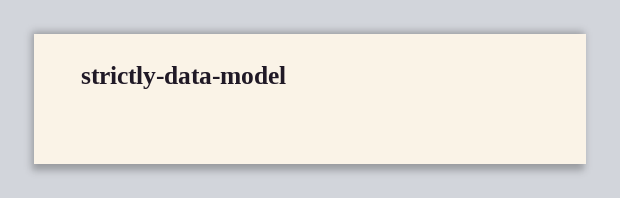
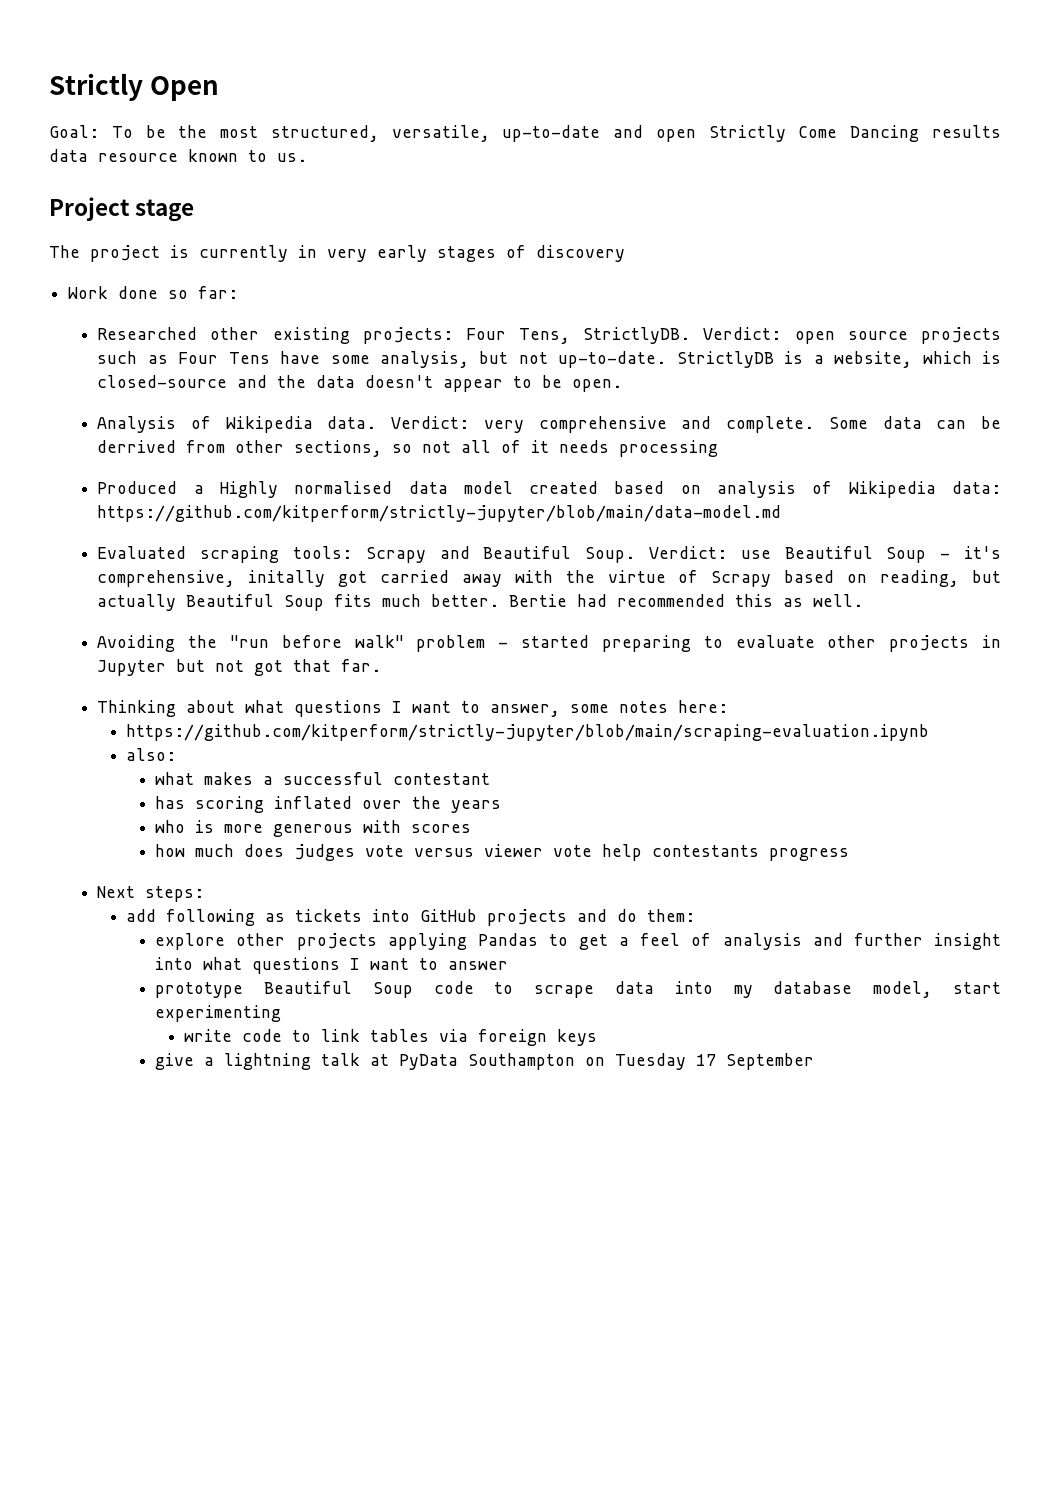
- strictly-data-model
+ Strictly Open
+ Goal: To be the most structured, versatile, up-to-date and open Strictly Come Dancing results data resource known to us.
+ Project stage
+ The project is currently in very early stages of discovery
+ Work done so far:
+ Researched other existing projects: Four Tens, StrictlyDB. Verdict: open source projects such as Four Tens have some analysis, but not up-to-date. StrictlyDB is a website, which is closed-source and the data doesn't appear to be open.
+ Analysis of Wikipedia data. Verdict: very comprehensive and complete. Some data can be derrived from other sections, so not all of it needs processing
+ Produced a Highly normalised data model created based on analysis of Wikipedia data: https://github.com/kitperform/strictly-jupyter/blob/main/data-model.md
+ Evaluated scraping tools: Scrapy and Beautiful Soup. Verdict: use Beautiful Soup - it's comprehensive, initally got carried away with the virtue of Scrapy based on reading, but actually Beautiful Soup fits much better. Bertie had recommended this as well.
+ Avoiding the "run before walk" problem - started preparing to evaluate other projects in Jupyter but not got that far.
+ Thinking about what questions I want to answer, some notes here:
+ https://github.com/kitperform/strictly-jupyter/blob/main/scraping-evaluation.ipynb
+ also:
+ what makes a successful contestant
+ has scoring inflated over the years
+ who is more generous with scores
+ how much does judges vote versus viewer vote help contestants progress
+ Next steps:
+ add following as tickets into GitHub projects and do them:
+ explore other projects applying Pandas to get a feel of analysis and further insight into what questions I want to answer
+ prototype Beautiful Soup code to scrape data into my database model, start experimenting
+ write code to link tables via foreign keys
+ give a lightning talk at PyData Southampton on Tuesday 17 September

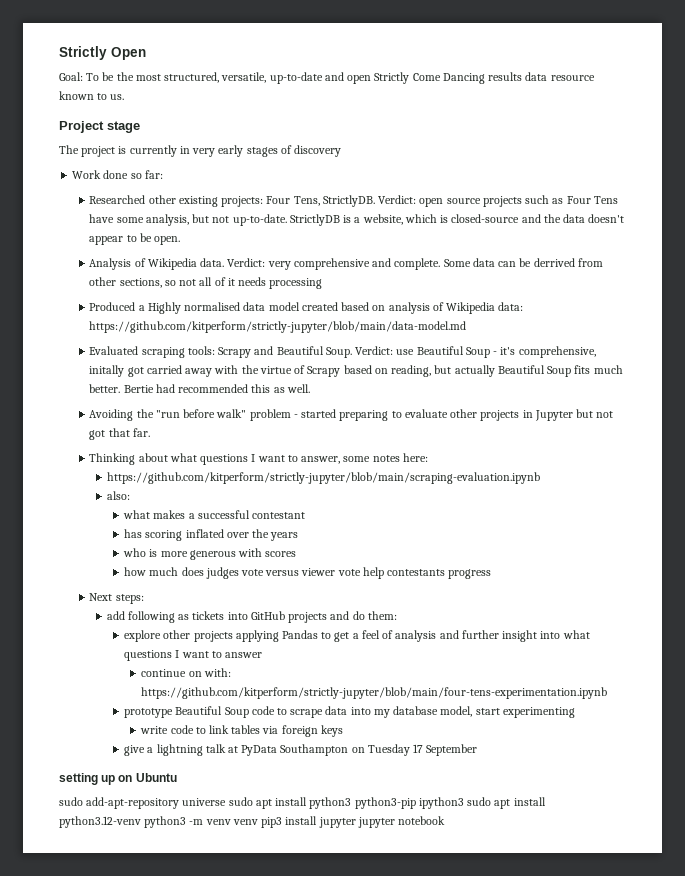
+ continue on with: https://github.com/kitperform/strictly-jupyter/blob/main/four-tens-experimentation.ipynb
+ setting up on Ubuntu
+ sudo add-apt-repository universe sudo apt install python3 python3-pip ipython3 sudo apt install python3.12-venv python3 -m venv venv pip3 install jupyter jupyter notebook

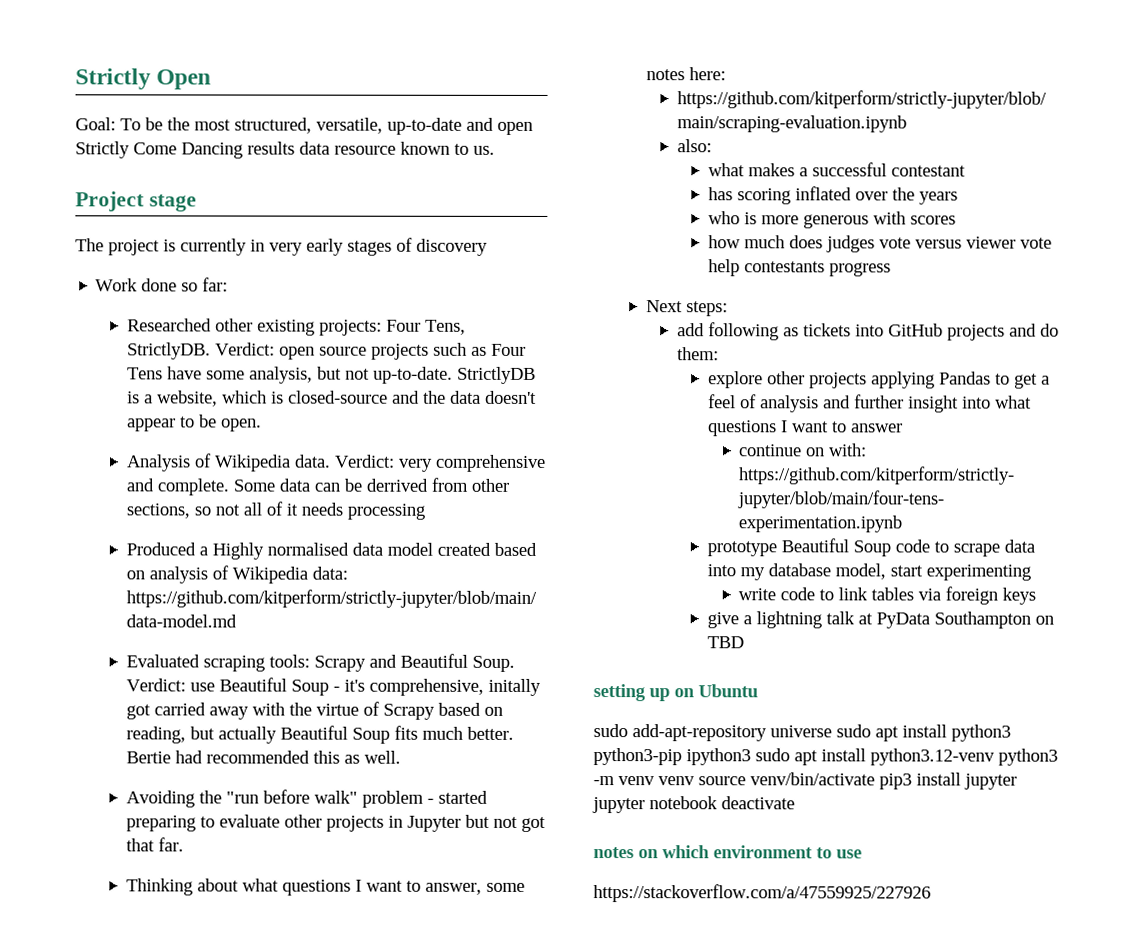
- give a lightning talk at PyData Southampton on Tuesday 17 September
+ give a lightning talk at PyData Southampton on TBD
- sudo add-apt-repository universe sudo apt install python3 python3-pip ipython3 sudo apt install python3.12-venv python3 -m venv venv pip3 install jupyter jupyter notebook
+ sudo add-apt-repository universe sudo apt install python3 python3-pip ipython3 sudo apt install python3.12-venv python3 -m venv venv source venv/bin/activate pip3 install jupyter jupyter notebook deactivate
+ notes on which environment to use
+ https://stackoverflow.com/a/47559925/227926

